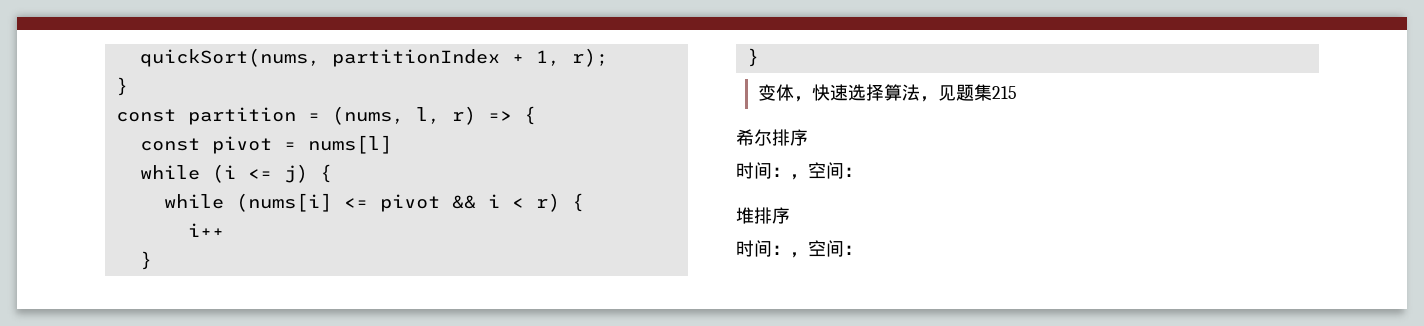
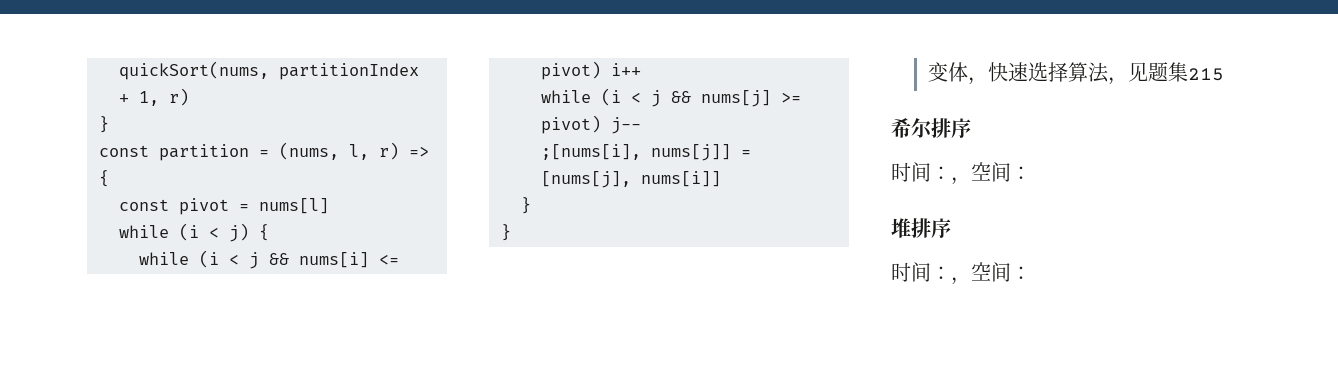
- quickSort(nums, partitionIndex + 1, r);
+ quickSort(nums, partitionIndex + 1, r)
- while (i <= j) {
+ while (i < j) {
- while (nums[i] <= pivot && i < r) {
- i++
+ while (i < j && nums[i] <= pivot) i++
+ while (i < j && nums[j] >= pivot) j--
+ ;[nums[i], nums[j]] = [nums[j], nums[i]]

